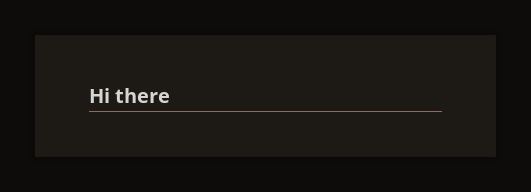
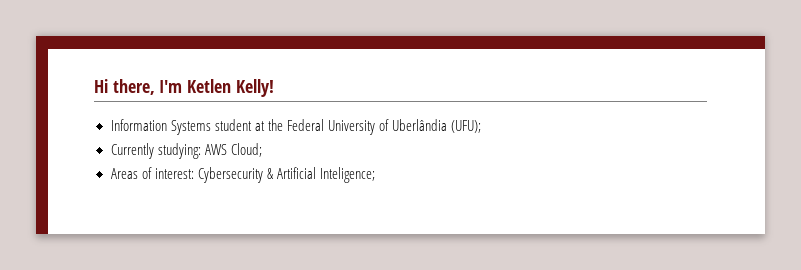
- Hi there
+ Hi there, I'm Ketlen Kelly!
+ Information Systems student at the Federal University of Uberlândia (UFU);
+ Currently studying: AWS Cloud;
+ Areas of interest: Cybersecurity & Artificial Inteligence;

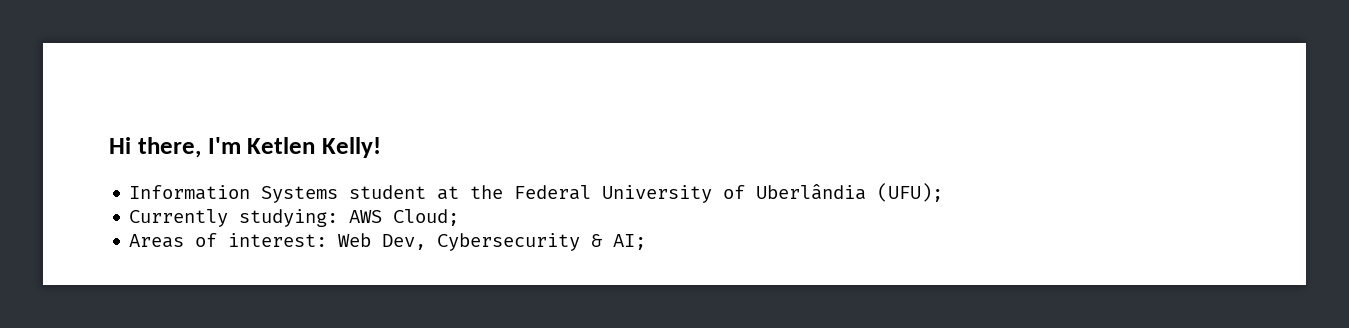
- Areas of interest: Cybersecurity & Artificial Inteligence;
+ Areas of interest: Web Dev, Cybersecurity & AI;

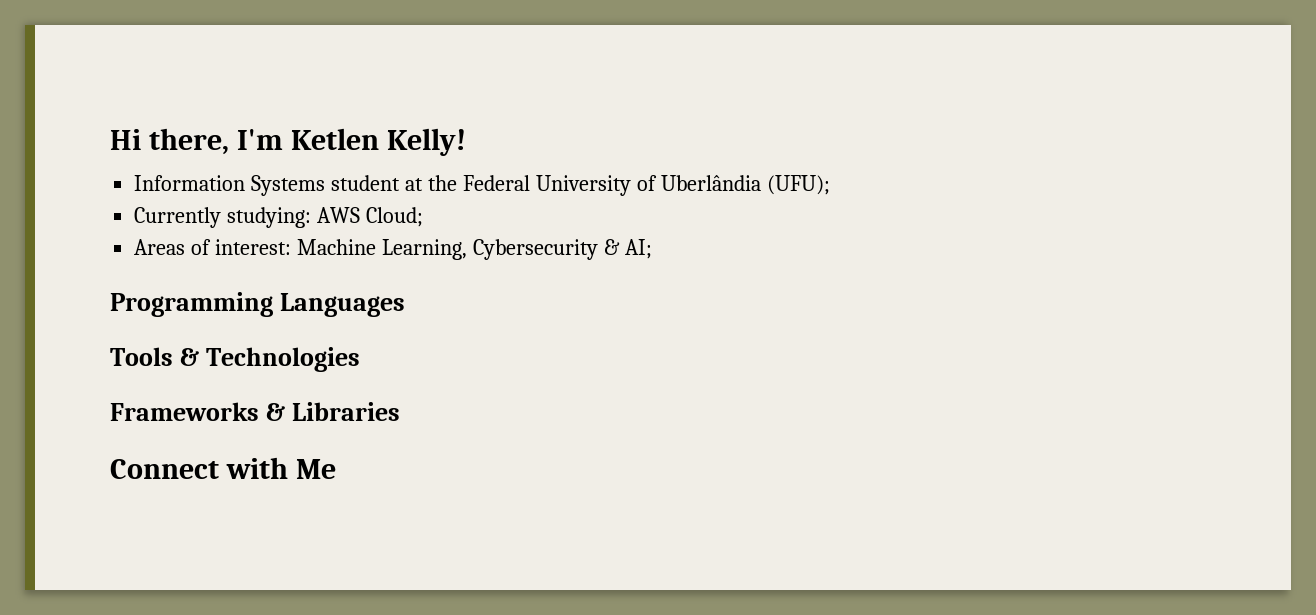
- Areas of interest: Web Dev, Cybersecurity & AI;
+ Areas of interest: Machine Learning, Cybersecurity & AI;
+ Programming Languages
+ Tools & Technologies
+ Frameworks & Libraries
+ Connect with Me

